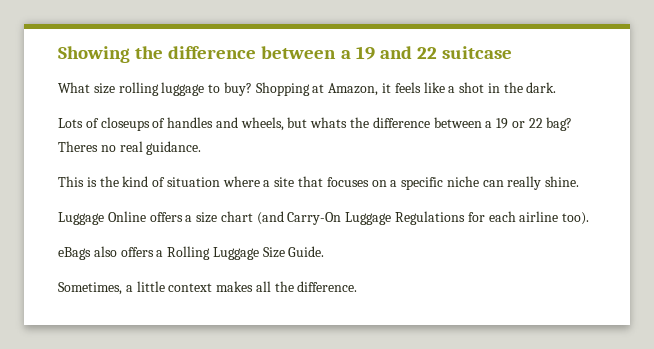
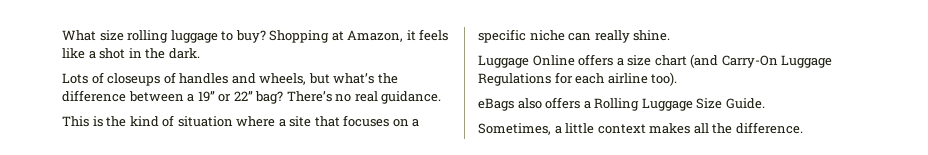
- Showing the difference between a 19 and 22 suitcase
- Lots of closeups of handles and wheels, but whats the difference between a 19 or 22 bag? Theres no real guidance.
+ Lots of closeups of handles and wheels, but what’s the difference between a 19” or 22” bag? There’s no real guidance.

